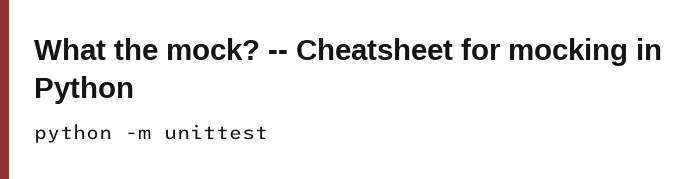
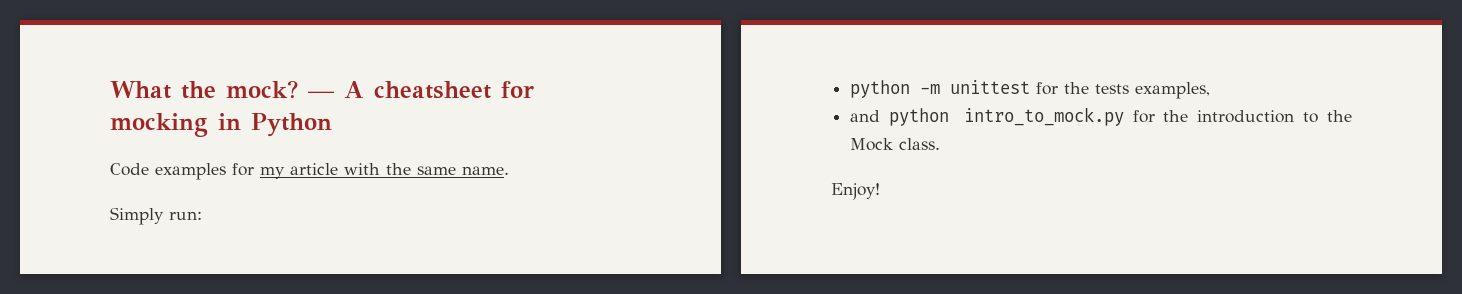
- -- Cheatsheet for mocking in Python
+ — A cheatsheet for mocking in Python
- python -m unittest
+ Code examples for my article with the same name.
+ Simply run:
+ python -m unittest for the tests examples,
+ and python intro_to_mock.py for the introduction to the Mock class.
+ Enjoy!

